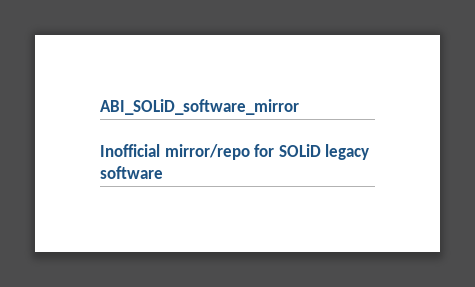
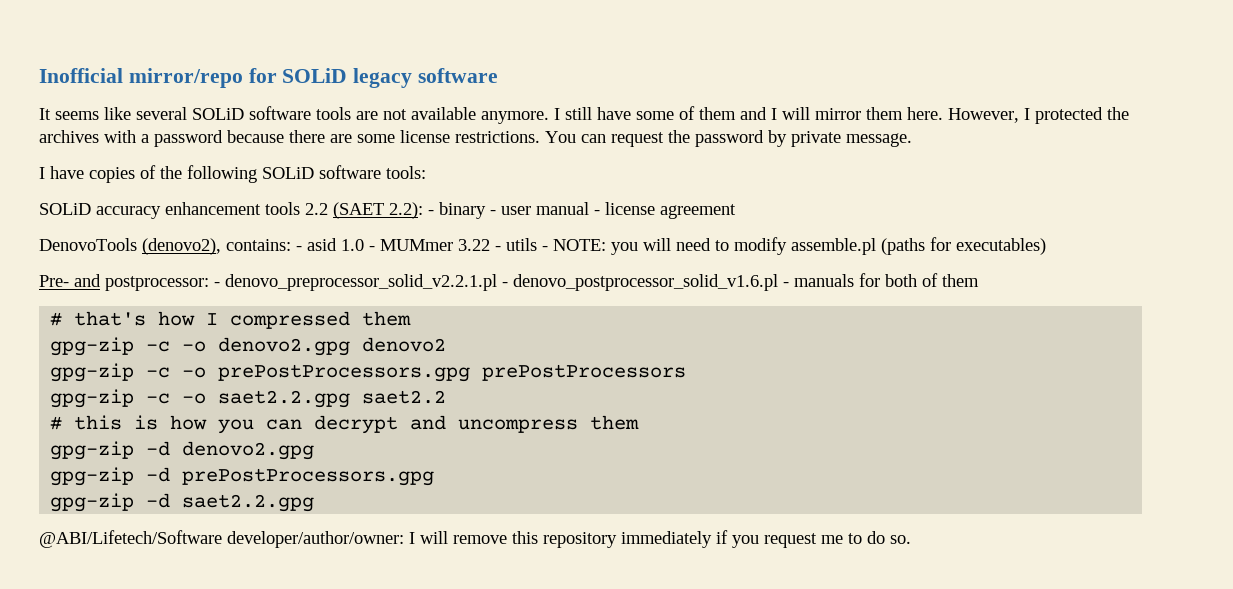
- ABI_SOLiD_software_mirror
+ It seems like several SOLiD software tools are not available anymore. I still have some of them and I will mirror them here. However, I protected the archives with a password because there are some license restrictions. You can request the password by private message.
+ I have copies of the following SOLiD software tools:
+ SOLiD accuracy enhancement tools 2.2 (SAET 2.2): - binary - user manual - license agreement
+ DenovoTools (denovo2), contains: - asid 1.0 - MUMmer 3.22 - utils - NOTE: you will need to modify assemble.pl (paths for executables)
+ Pre- and postprocessor: - denovo_preprocessor_solid_v2.2.1.pl - denovo_postprocessor_solid_v1.6.pl - manuals for both of them
+ # that's how I compressed them
+ gpg-zip -c -o denovo2.gpg denovo2
+ gpg-zip -c -o prePostProcessors.gpg prePostProcessors
+ gpg-zip -c -o saet2.2.gpg saet2.2
+ # this is how you can decrypt and uncompress them
+ gpg-zip -d denovo2.gpg
+ gpg-zip -d prePostProcessors.gpg
+ gpg-zip -d saet2.2.gpg
+ @ABI/Lifetech/Software developer/author/owner: I will remove this repository immediately if you request me to do so.

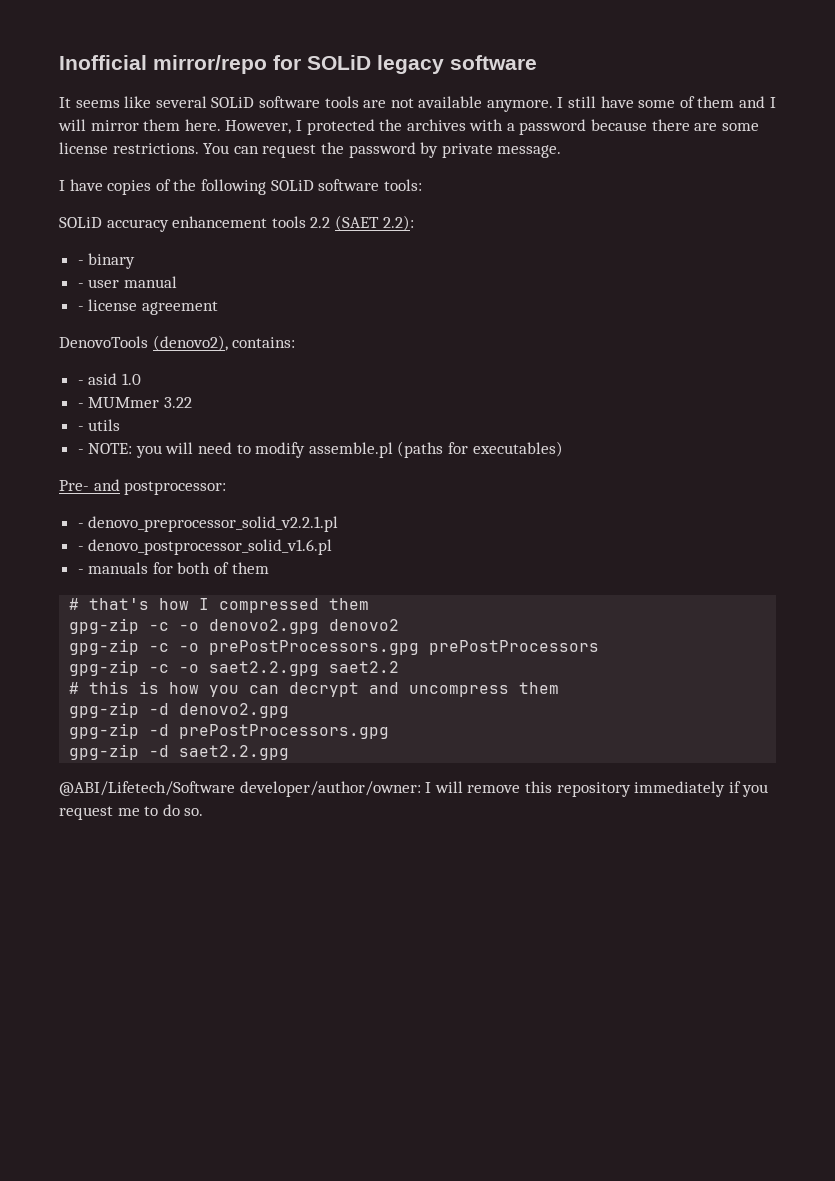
- SOLiD accuracy enhancement tools 2.2 (SAET 2.2): - binary - user manual - license agreement
+ SOLiD accuracy enhancement tools 2.2 (SAET 2.2):
+ - binary
+ - user manual
+ - license agreement
- DenovoTools (denovo2), contains: - asid 1.0 - MUMmer 3.22 - utils - NOTE: you will need to modify assemble.pl (paths for executables)
+ DenovoTools (denovo2), contains:
+ - asid 1.0
+ - MUMmer 3.22
+ - utils
+ - NOTE: you will need to modify assemble.pl (paths for executables)
- Pre- and postprocessor: - denovo_preprocessor_solid_v2.2.1.pl - denovo_postprocessor_solid_v1.6.pl - manuals for both of them
+ Pre- and postprocessor:
+ - denovo_preprocessor_solid_v2.2.1.pl
+ - denovo_postprocessor_solid_v1.6.pl
+ - manuals for both of them

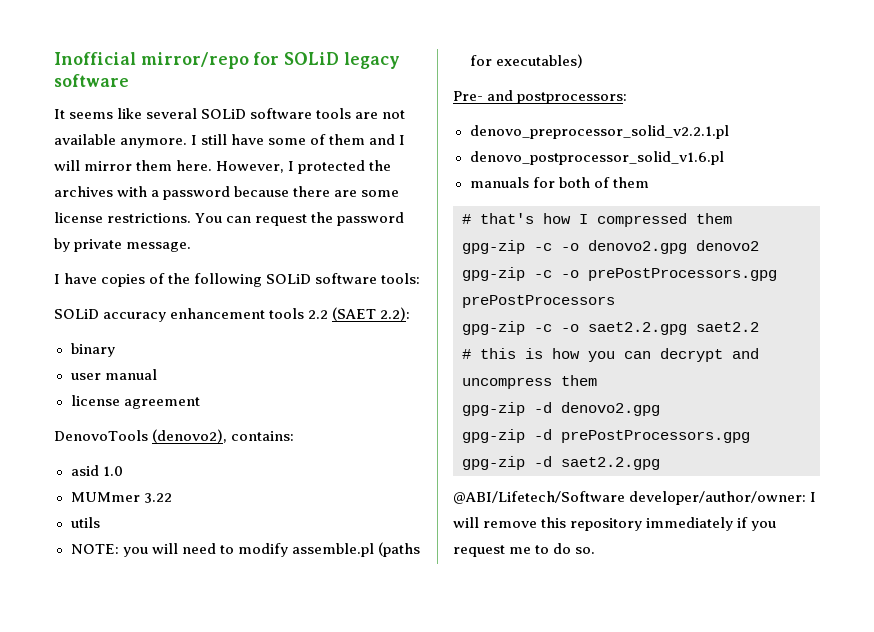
- - binary
+ binary
- - user manual
+ user manual
- - license agreement
+ license agreement
- - asid 1.0
+ asid 1.0
- - MUMmer 3.22
+ MUMmer 3.22
- - utils
+ utils
- - NOTE: you will need to modify assemble.pl (paths for executables)
+ NOTE: you will need to modify assemble.pl (paths for executables)
- Pre- and postprocessor:
- - denovo_preprocessor_solid_v2.2.1.pl
+ Pre- and postprocessors:
+ denovo_preprocessor_solid_v2.2.1.pl
- - denovo_postprocessor_solid_v1.6.pl
+ denovo_postprocessor_solid_v1.6.pl
- - manuals for both of them
+ manuals for both of them

